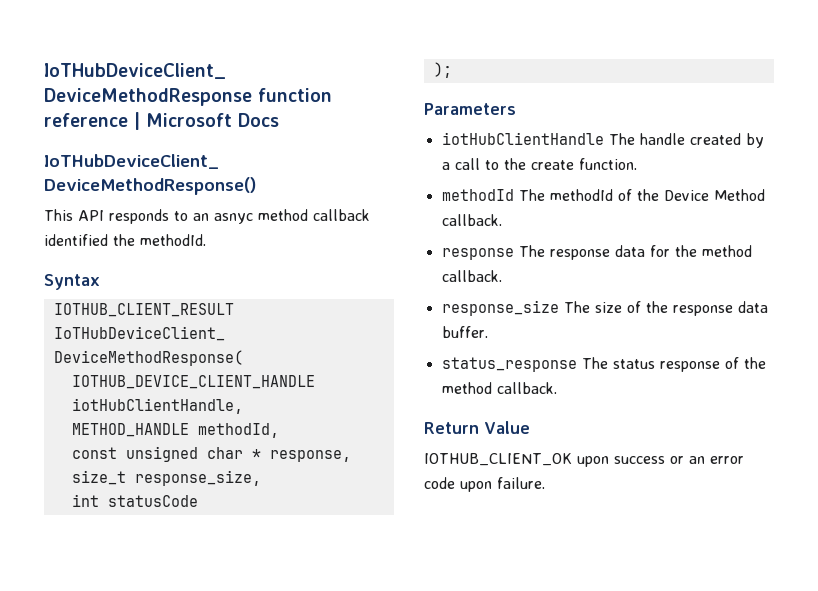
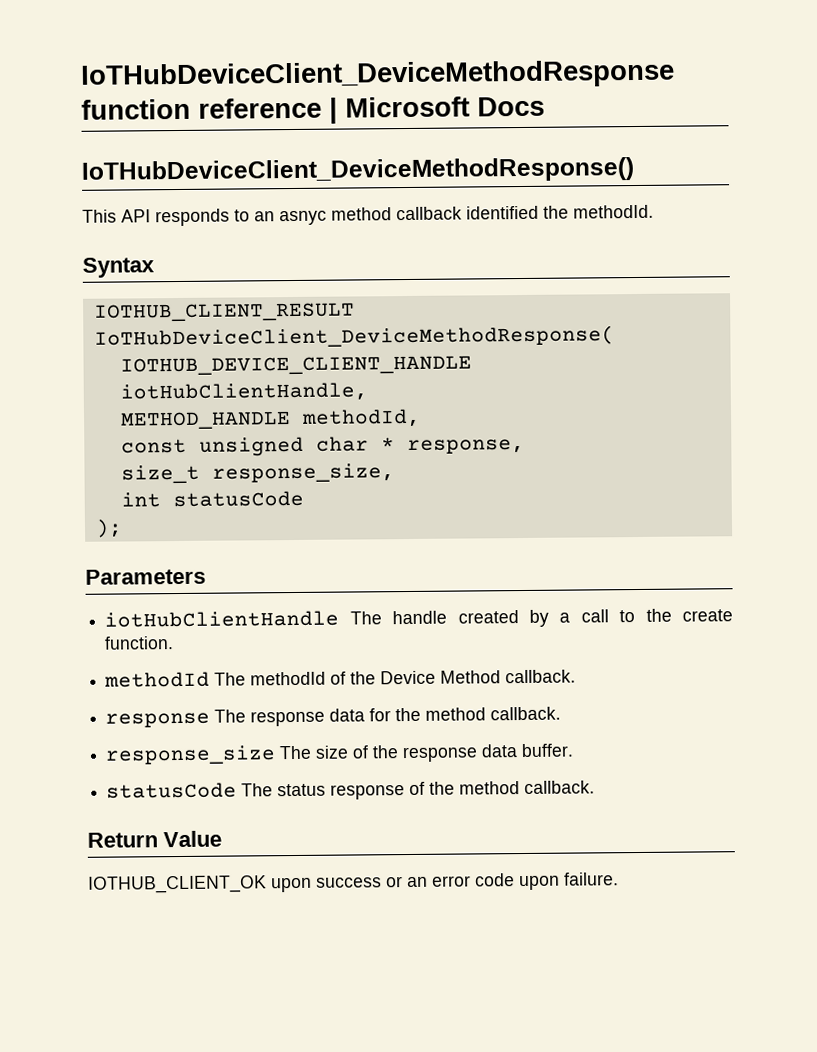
- status_response The status response of the method callback.
+ statusCode The status response of the method callback.

